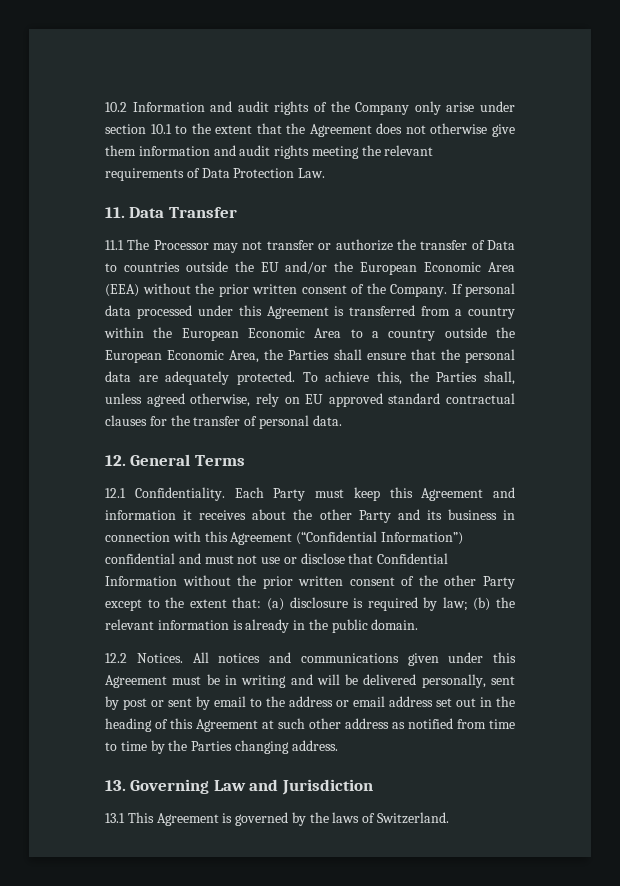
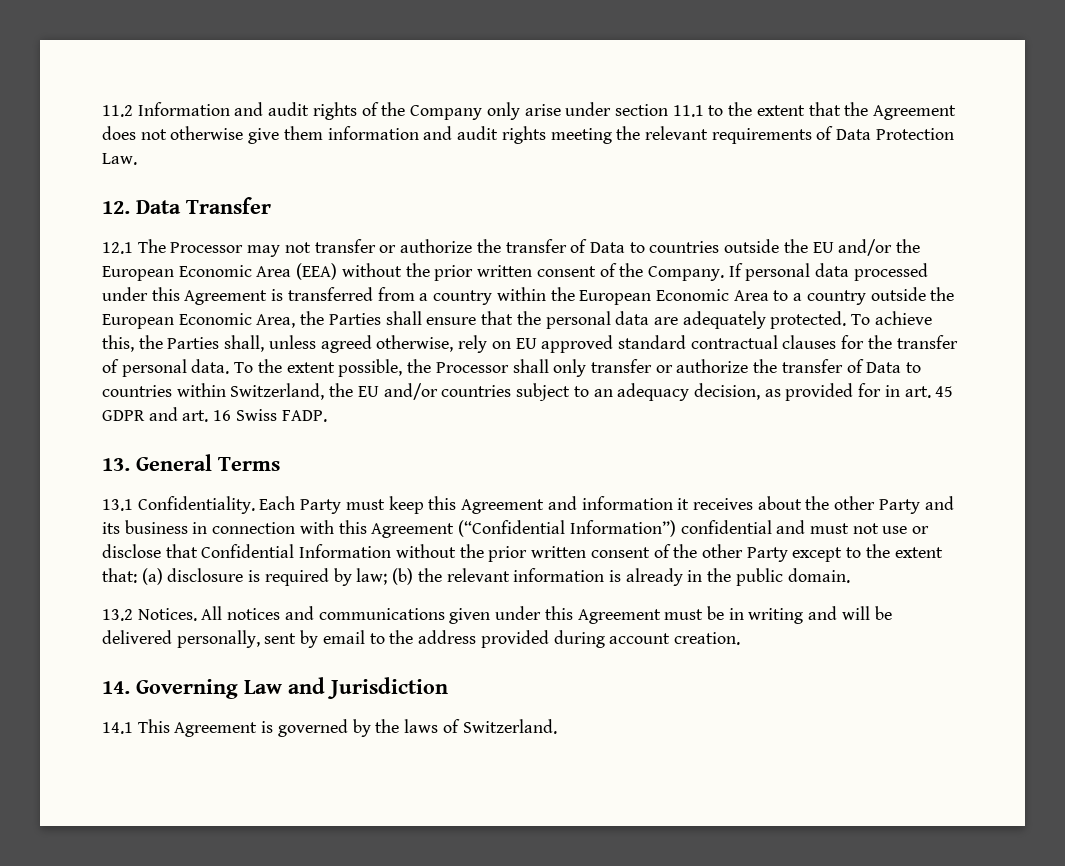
- 10.2 Information and audit rights of the Company only arise under section 10.1 to the extent that the Agreement does not otherwise give them information and audit rights meeting the relevant requirements of Data Protection Law.
+ 11.2 Information and audit rights of the Company only arise under section 11.1 to the extent that the Agreement does not otherwise give them information and audit rights meeting the relevant requirements of Data Protection Law.
- 11. Data Transfer
+ 12. Data Transfer
- 11.1 The Processor may not transfer or authorize the transfer of Data to countries outside the EU and/or the European Economic Area (EEA) without the prior written consent of the Company.
+ 12.1 The Processor may not transfer or authorize the transfer of Data to countries outside the EU and/or the European Economic Area (EEA) without the prior written consent of the Company.
- To achieve this, the Parties shall, unless agreed otherwise, rely on EU approved standard contractual clauses for the transfer of personal data.
- 12. General Terms
+ To achieve this, the Parties shall, unless agreed otherwise, rely on EU approved standard contractual clauses for the transfer of personal data. To the extent possible, the Processor shall only transfer or authorize the transfer of Data to countries within Switzerland, the EU and/or countries subject to an adequacy decision, as provided for in art. 45 GDPR and art. 16 Swiss FADP.
+ 13. General Terms
- 12.1 Confidentiality.
+ 13.1 Confidentiality.
- 12.2 Notices.
+ 13.2 Notices.
- All notices and communications given under this Agreement must be in writing and will be delivered personally, sent by post or sent by email to the address or email address set out in the heading of this Agreement at such other address as notified from time to time by the Parties changing address.
- 13. Governing Law and Jurisdiction
+ All notices and communications given under this Agreement must be in writing and will be delivered personally, sent by email to the address provided during account creation.
+ 14. Governing Law and Jurisdiction
- 13.1 This Agreement is governed by the laws of Switzerland.
+ 14.1 This Agreement is governed by the laws of Switzerland.

